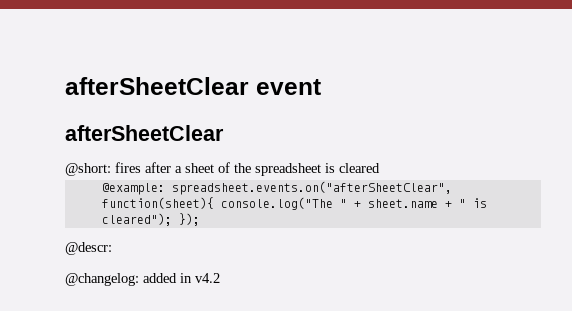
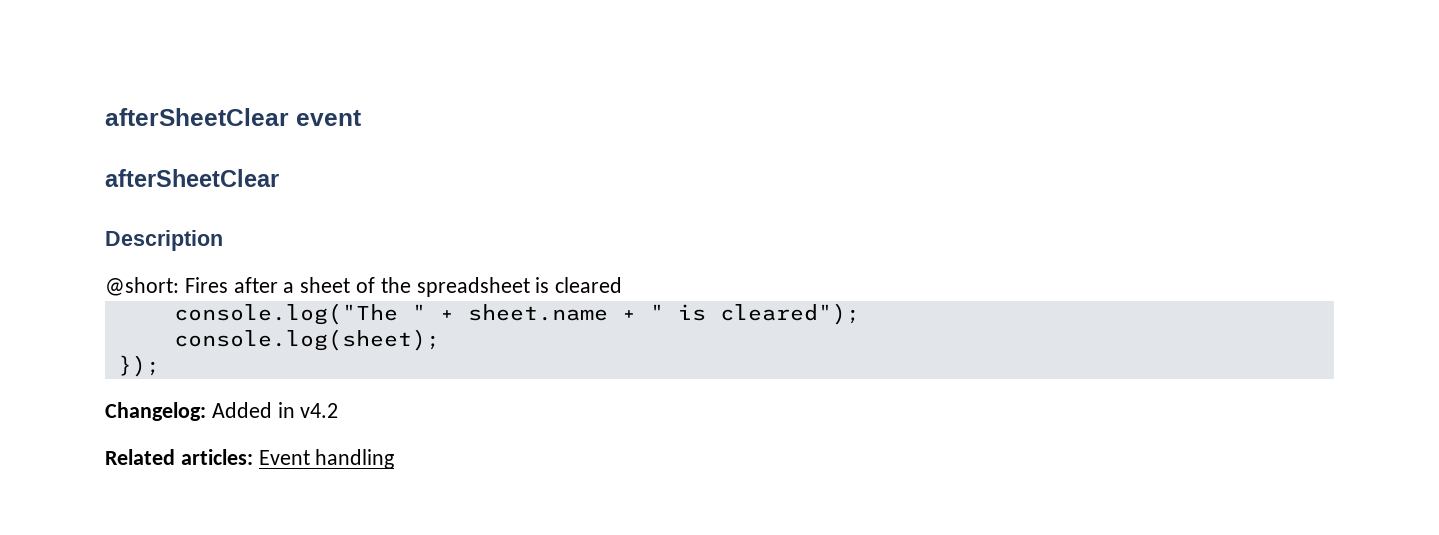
+ Description
- @short: fires after a sheet of the spreadsheet is cleared
+ @short: Fires after a sheet of the spreadsheet is cleared
- @example: spreadsheet.events.on("afterSheetClear", function(sheet){ console.log("The " + sheet.name + " is cleared"); });
+ console.log("The " + sheet.name + " is cleared");
+ console.log(sheet);
+ });
- @descr:
- @changelog: added in v4.2
+ Changelog: Added in v4.2
+ Related articles: Event handling

